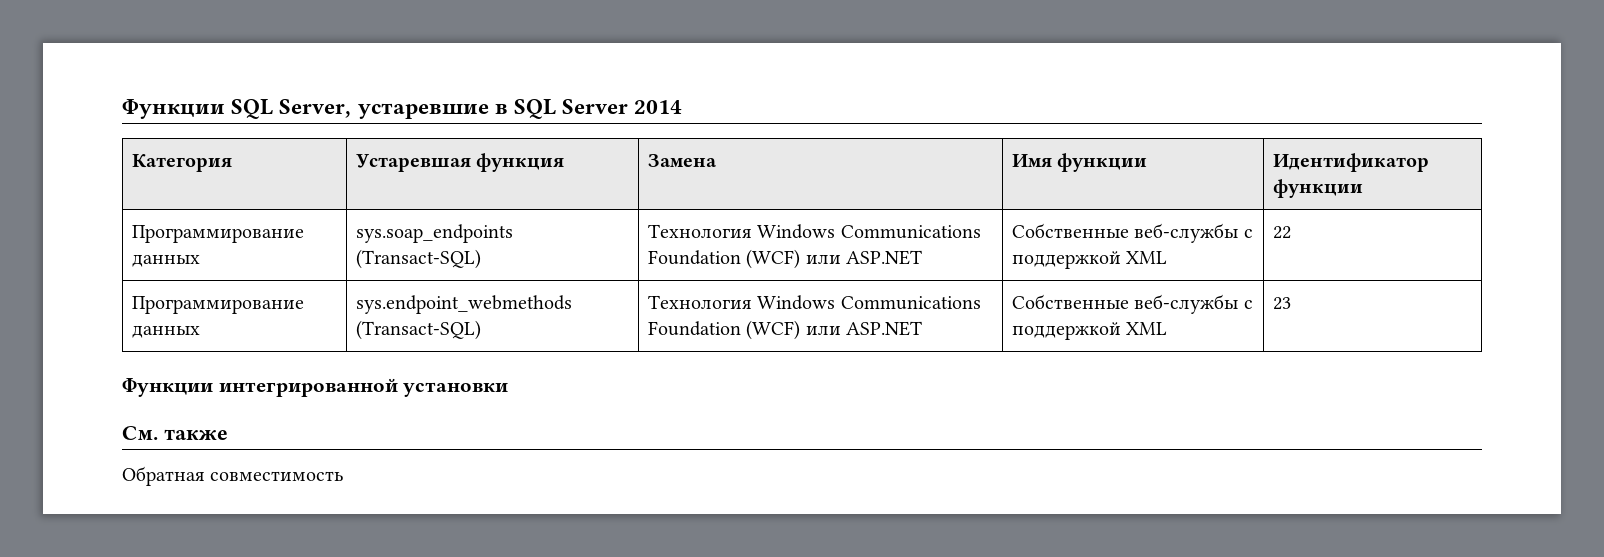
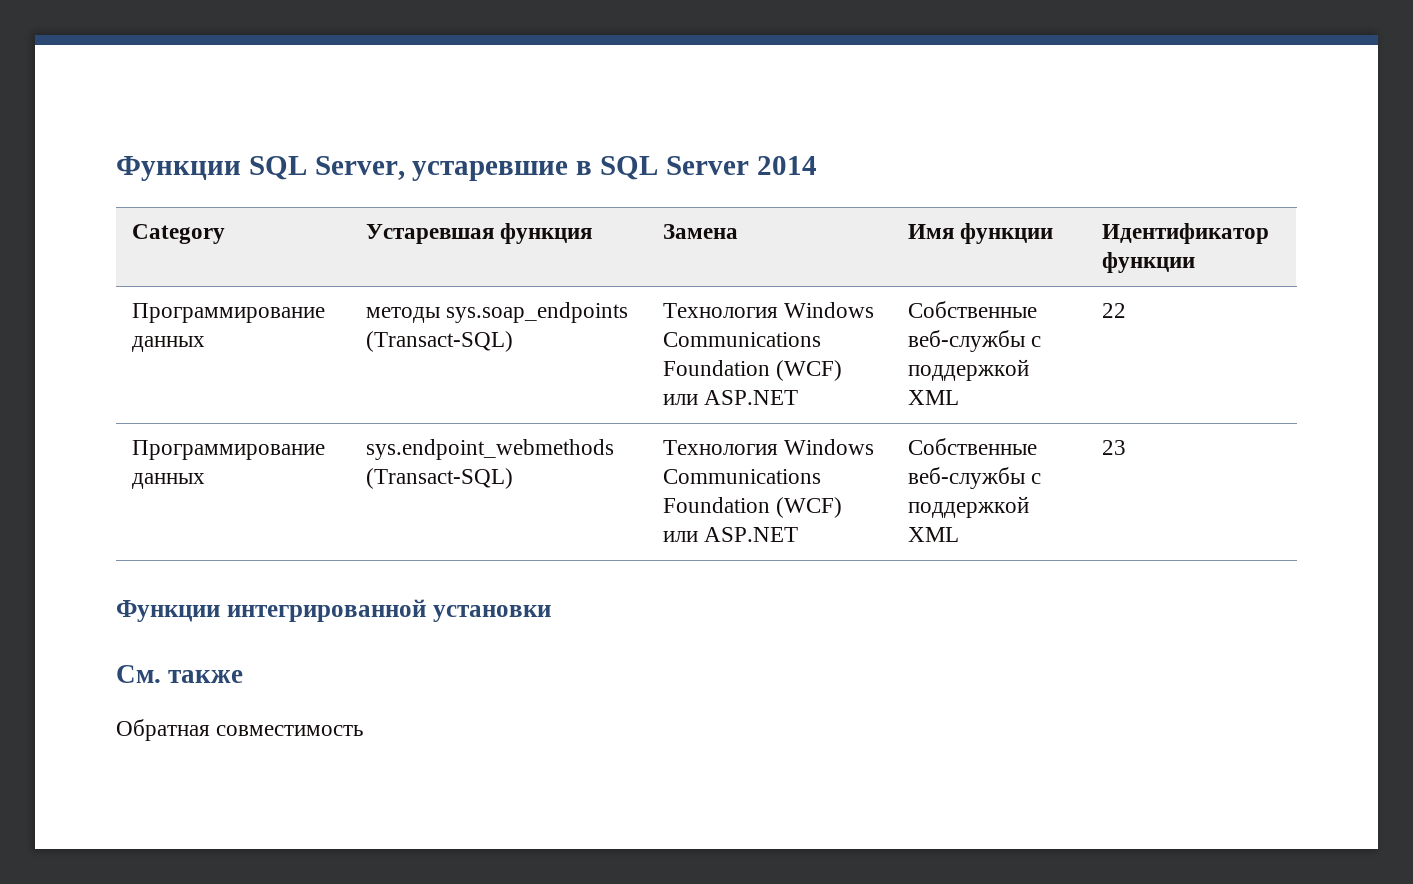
- Категория | Устаревшая функция | Замена | Имя функции | Идентификатор функции
+ Category | Устаревшая функция | Замена | Имя функции | Идентификатор функции
- Программирование данных | sys.soap_endpoints (Transact-SQL) | Технология Windows Communications Foundation (WCF) или ASP.NET | Собственные веб-службы с поддержкой XML | 22
+ Программирование данных | методы sys.soap_endpoints (Transact-SQL) | Технология Windows Communications Foundation (WCF) или ASP.NET | Собственные веб-службы с поддержкой XML | 22

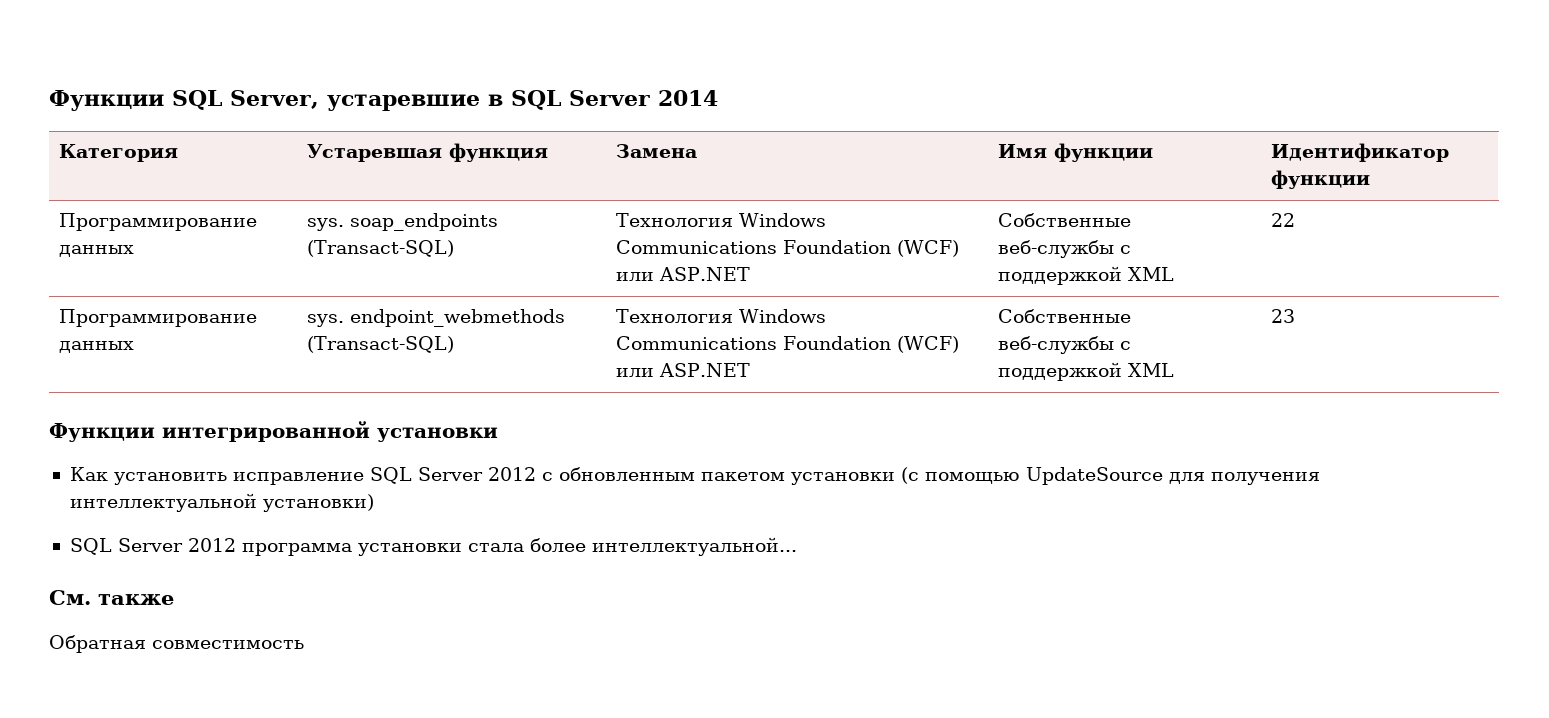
- Category | Устаревшая функция | Замена | Имя функции | Идентификатор функции
+ Категория | Устаревшая функция | Замена | Имя функции | Идентификатор функции
- Программирование данных | методы sys.soap_endpoints (Transact-SQL) | Технология Windows Communications Foundation (WCF) или ASP.NET | Собственные веб-службы с поддержкой XML | 22
+ Программирование данных | sys. soap_endpoints (Transact-SQL) | Технология Windows Communications Foundation (WCF) или ASP.NET | Собственные веб-службы с поддержкой XML | 22
- Программирование данных | sys.endpoint_webmethods (Transact-SQL) | Технология Windows Communications Foundation (WCF) или ASP.NET | Собственные веб-службы с поддержкой XML | 23
+ Программирование данных | sys. endpoint_webmethods (Transact-SQL) | Технология Windows Communications Foundation (WCF) или ASP.NET | Собственные веб-службы с поддержкой XML | 23
+ Как установить исправление SQL Server 2012 с обновленным пакетом установки (с помощью UpdateSource для получения интеллектуальной установки)
+ SQL Server 2012 программа установки стала более интеллектуальной...

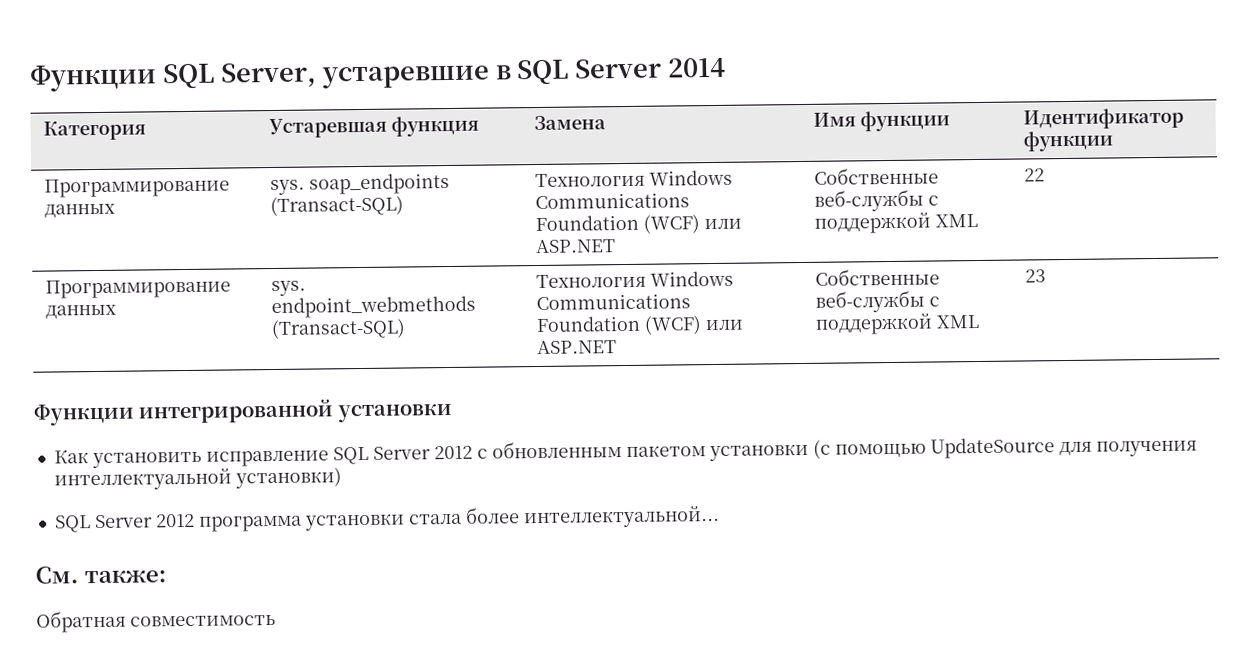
- См. также
+ См. также:

